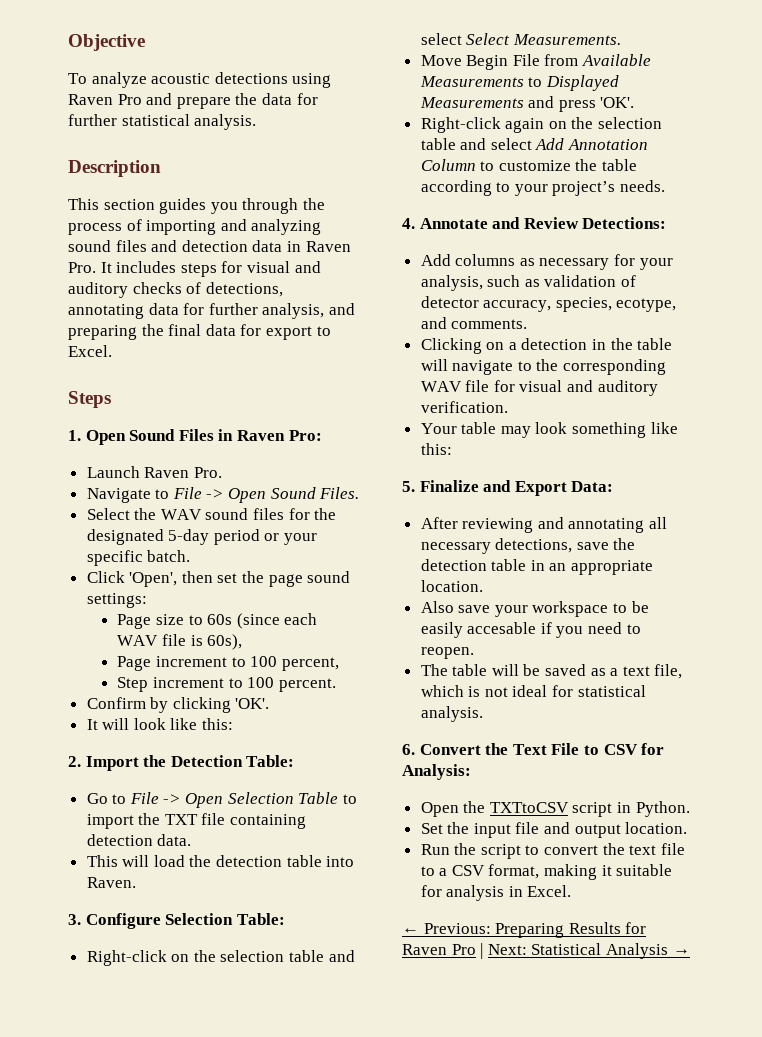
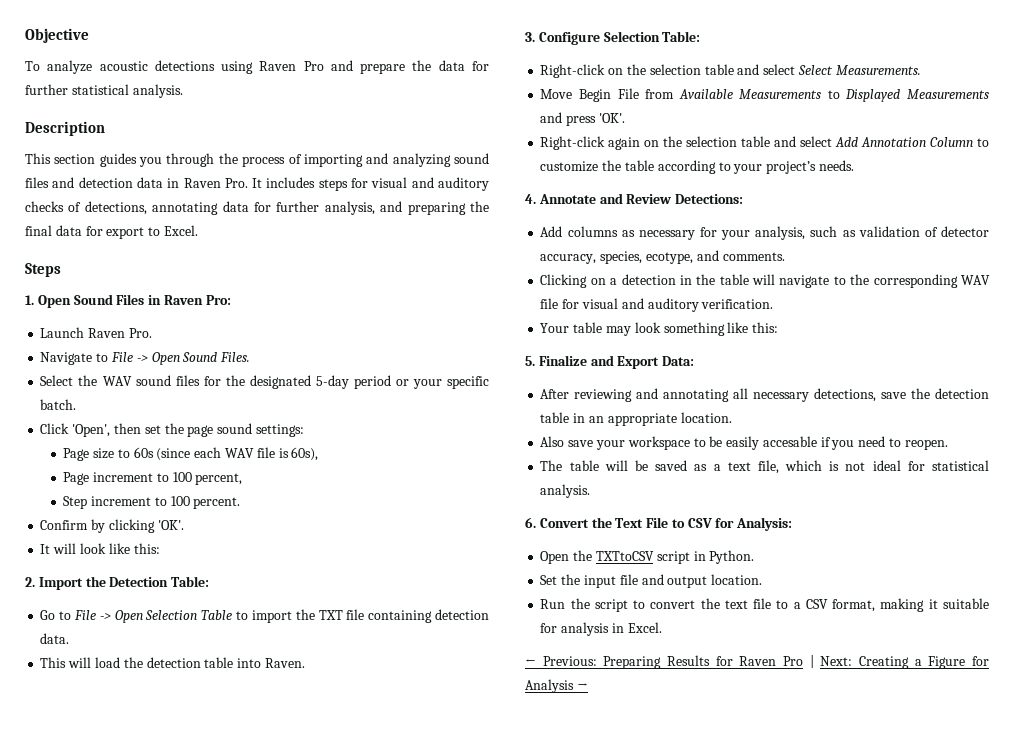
- ← Previous: Preparing Results for Raven Pro | Next: Statistical Analysis →
+ ← Previous: Preparing Results for Raven Pro | Next: Creating a Figure for Analysis →

